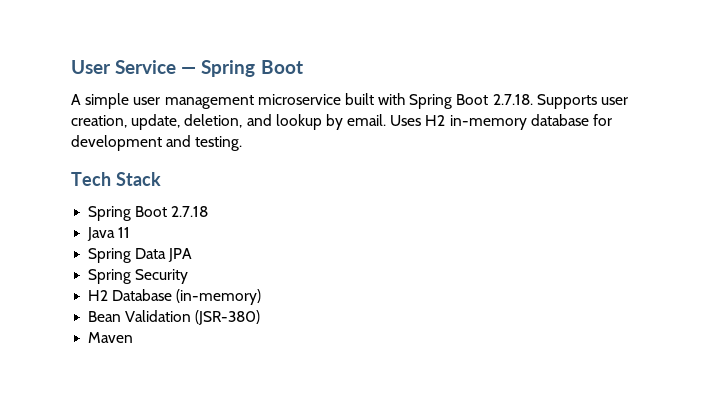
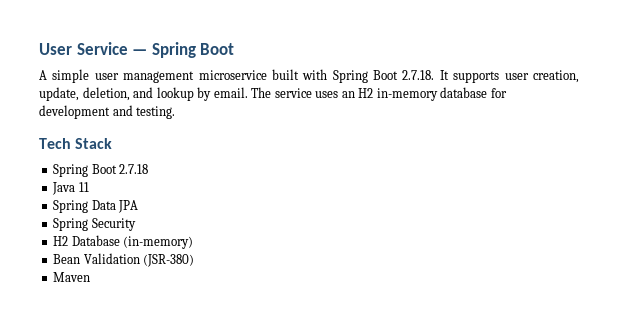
- A simple user management microservice built with Spring Boot 2.7.18. Supports user creation, update, deletion, and lookup by email.
+ A simple user management microservice built with Spring Boot 2.7.18. It supports user creation, update, deletion, and lookup by email.
- Uses H2 in-memory database for development and testing.
+ The service uses an H2 in-memory database for development and testing.

